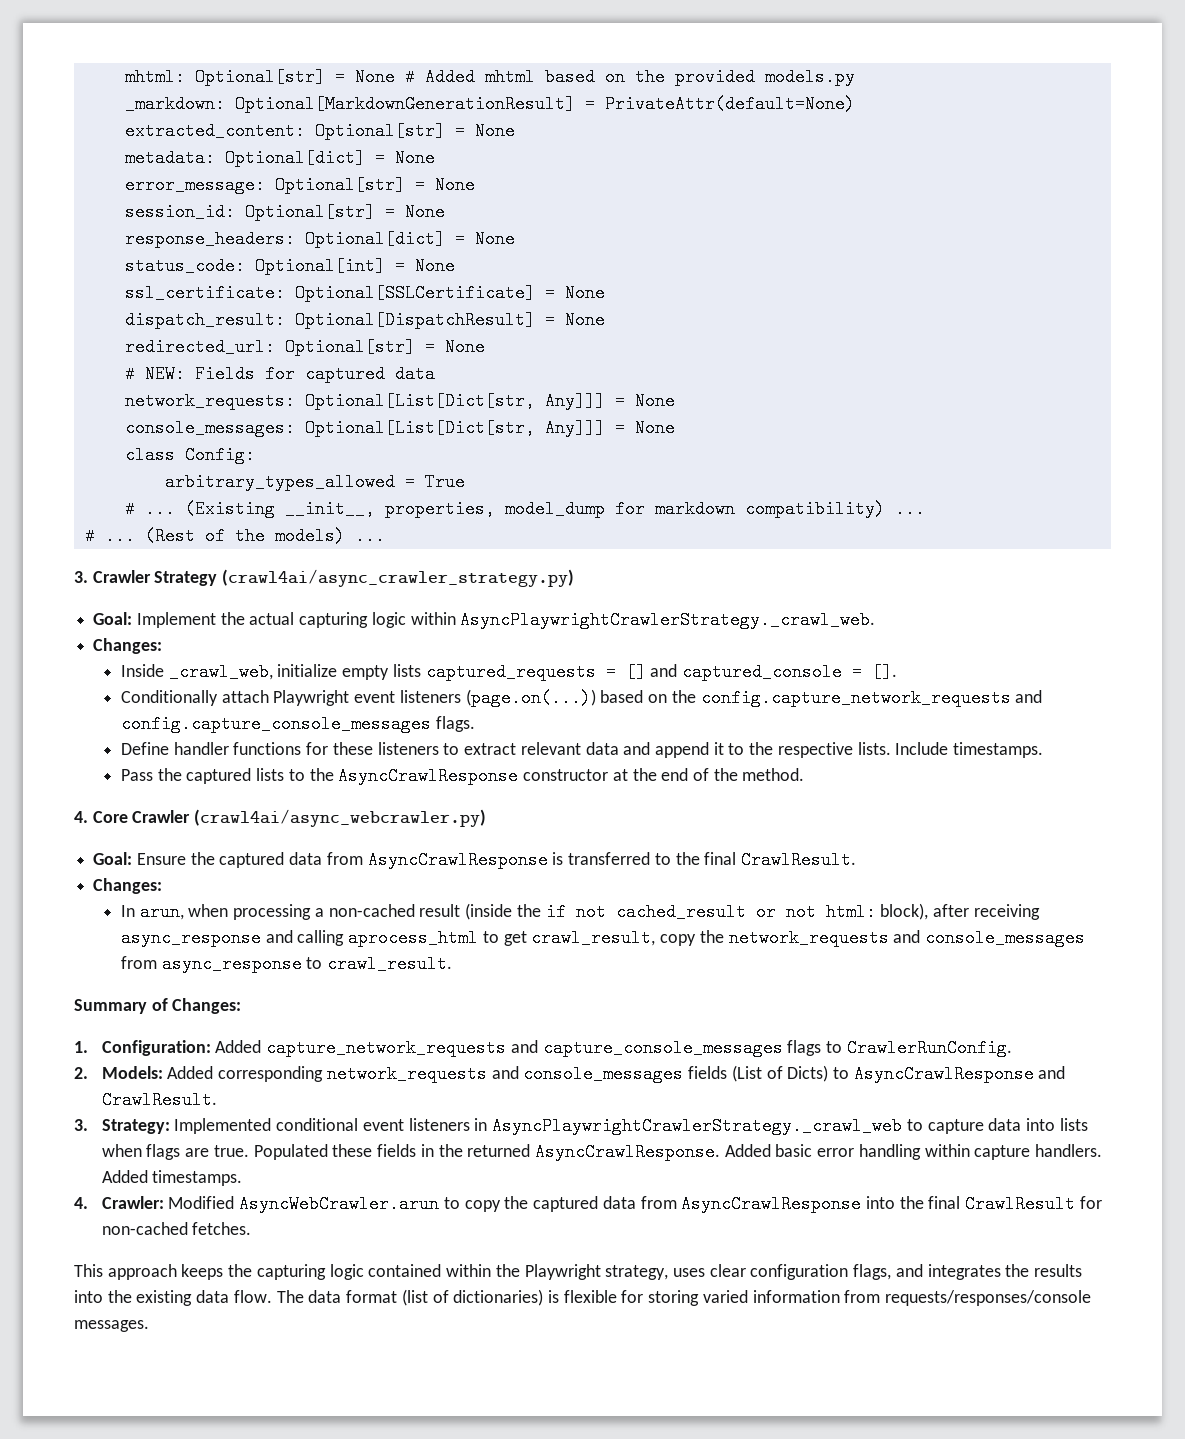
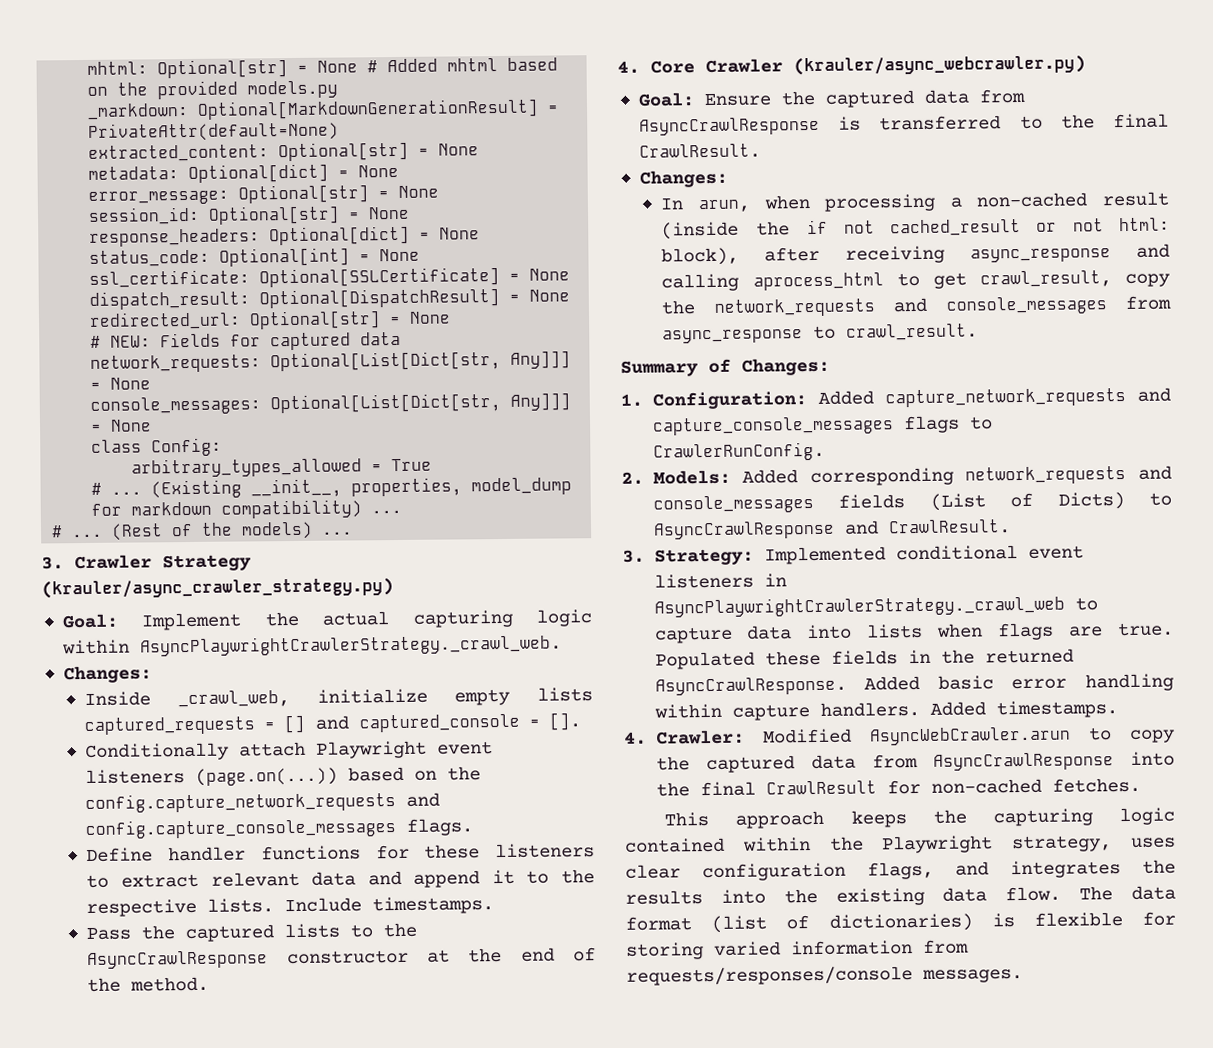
- 3. Crawler Strategy (crawl4ai/async_crawler_strategy.py)
+ 3. Crawler Strategy (krauler/async_crawler_strategy.py)
- 4. Core Crawler (crawl4ai/async_webcrawler.py)
+ 4. Core Crawler (krauler/async_webcrawler.py)

